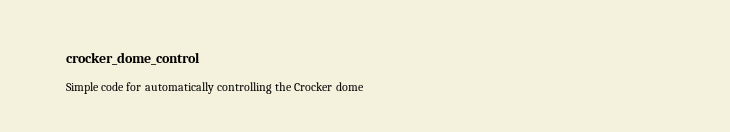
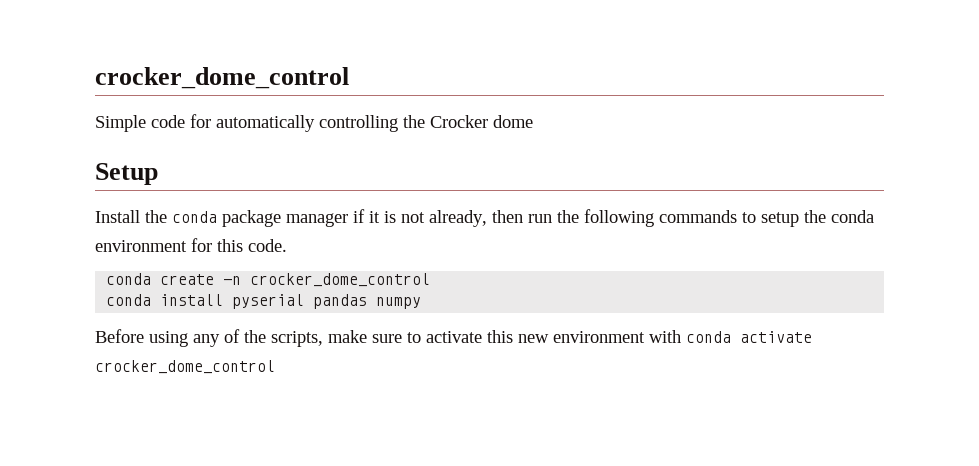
+ Setup
+ Install the conda package manager if it is not already, then run the following commands to setup the conda environment for this code.
+ conda create -n crocker_dome_control
+ conda install pyserial pandas numpy
+ Before using any of the scripts, make sure to activate this new environment with conda activate crocker_dome_control

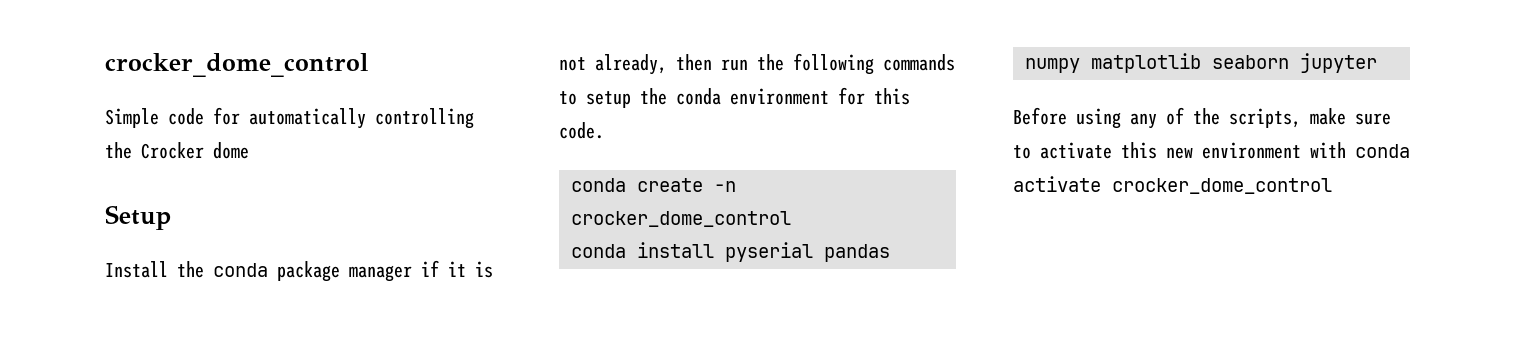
- conda install pyserial pandas numpy
+ conda install pyserial pandas numpy matplotlib seaborn jupyter

